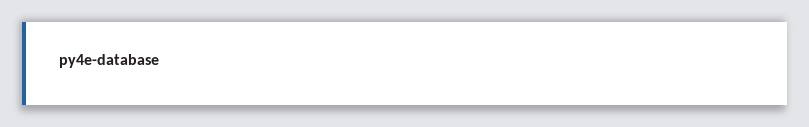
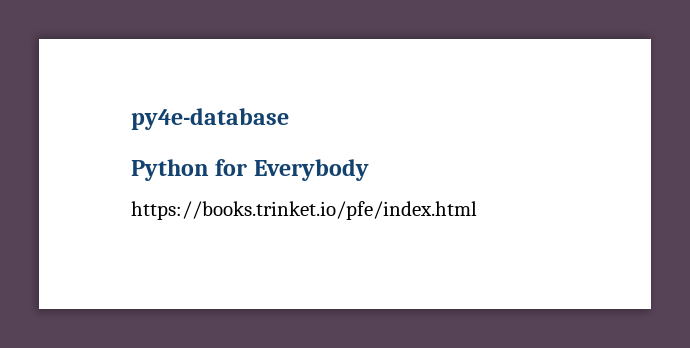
+ Python for Everybody
+ https://books.trinket.io/pfe/index.html

